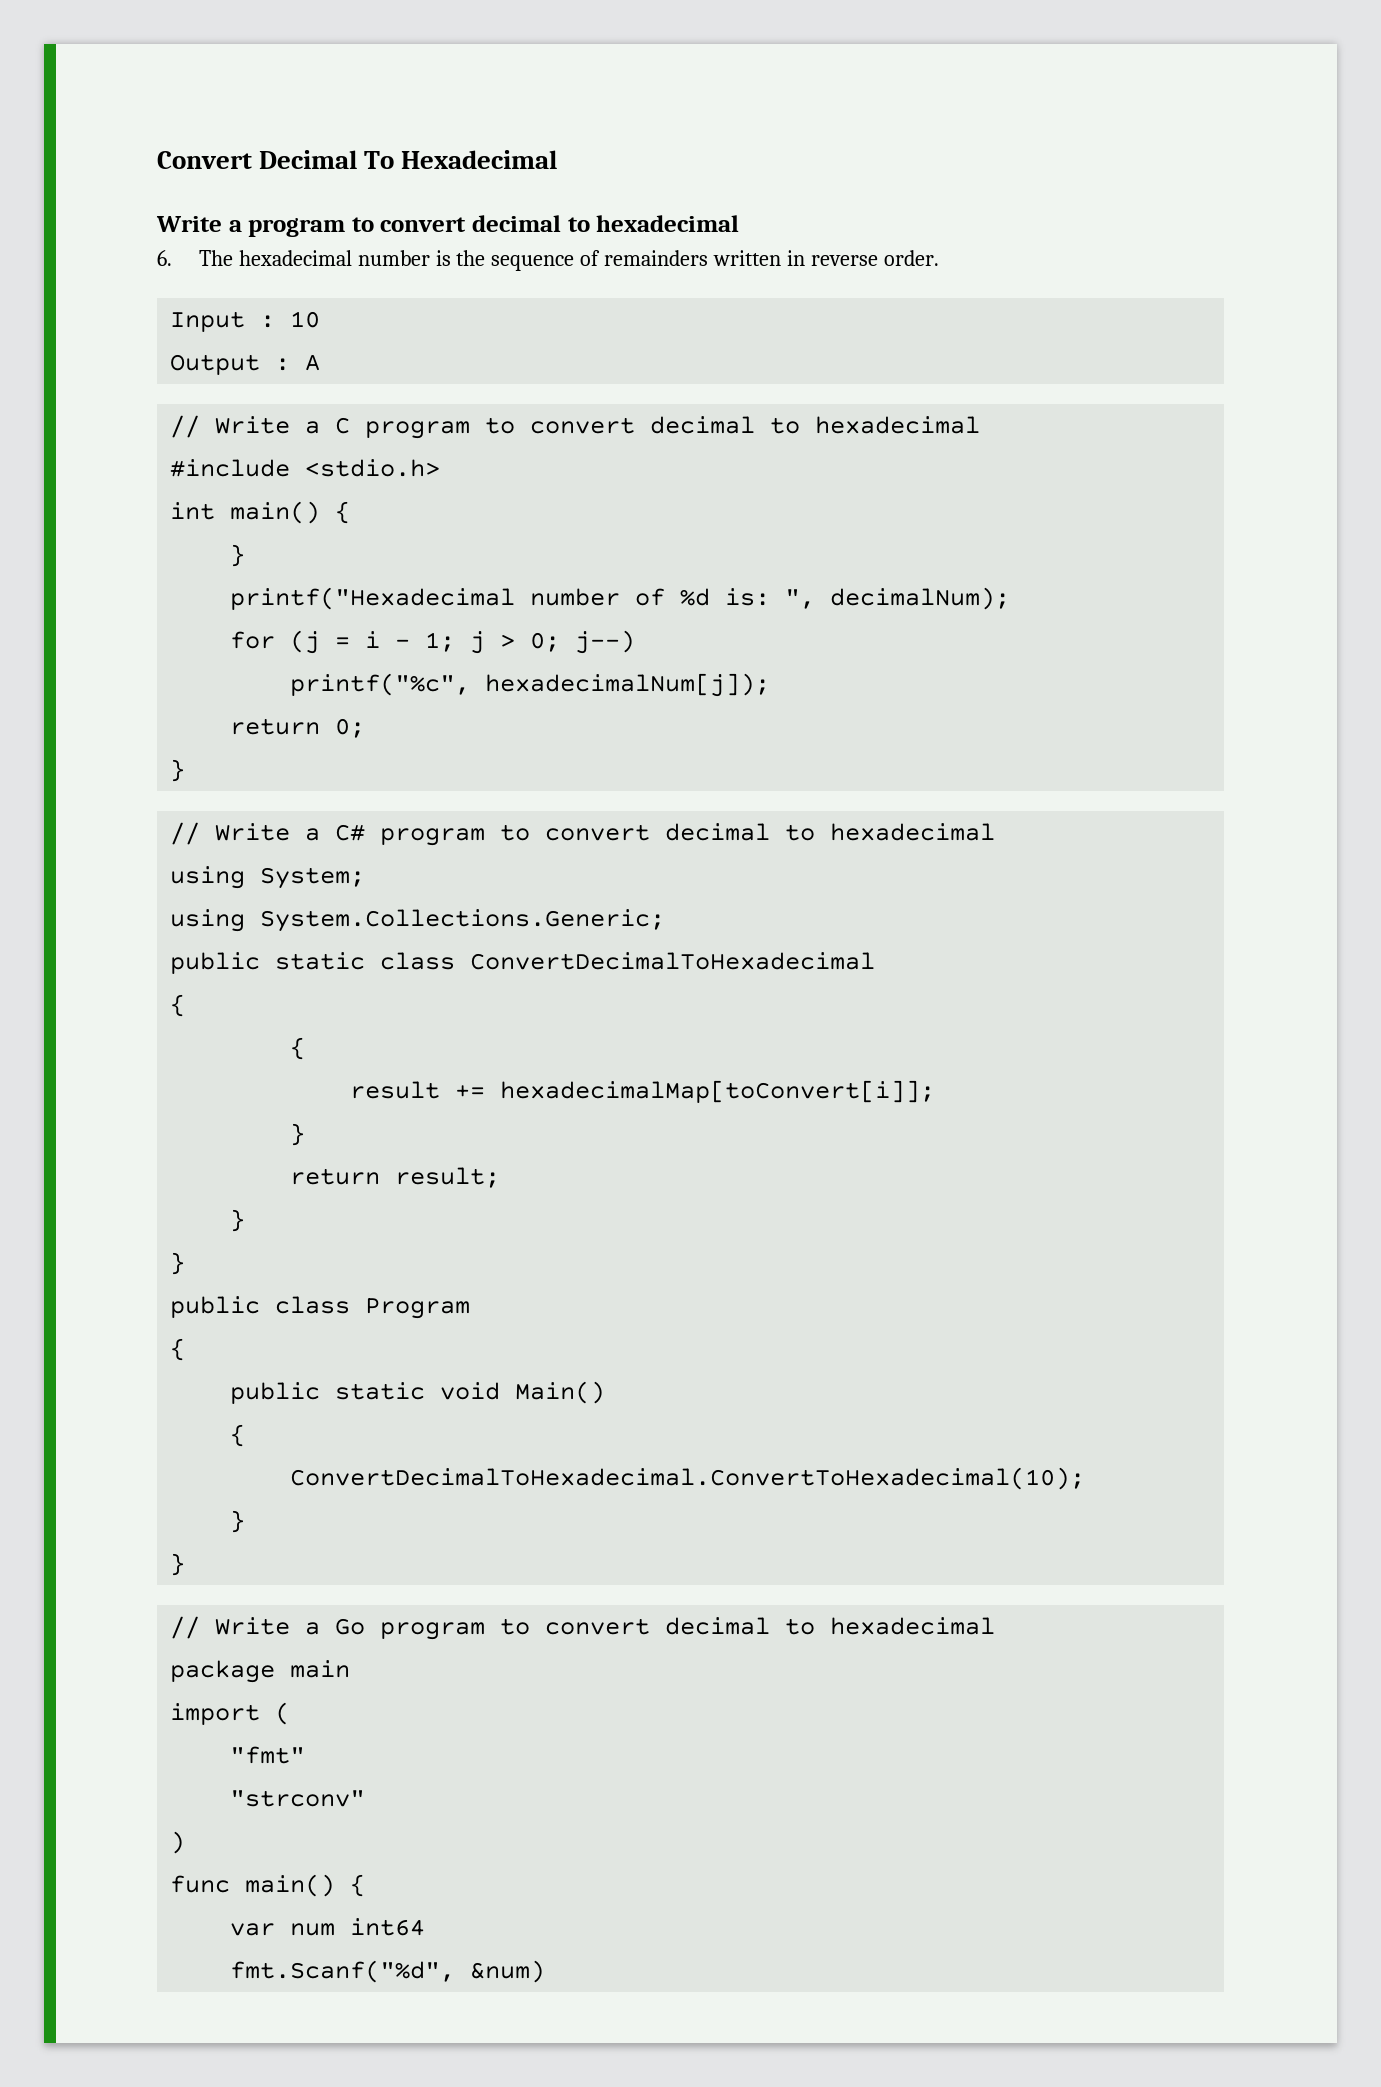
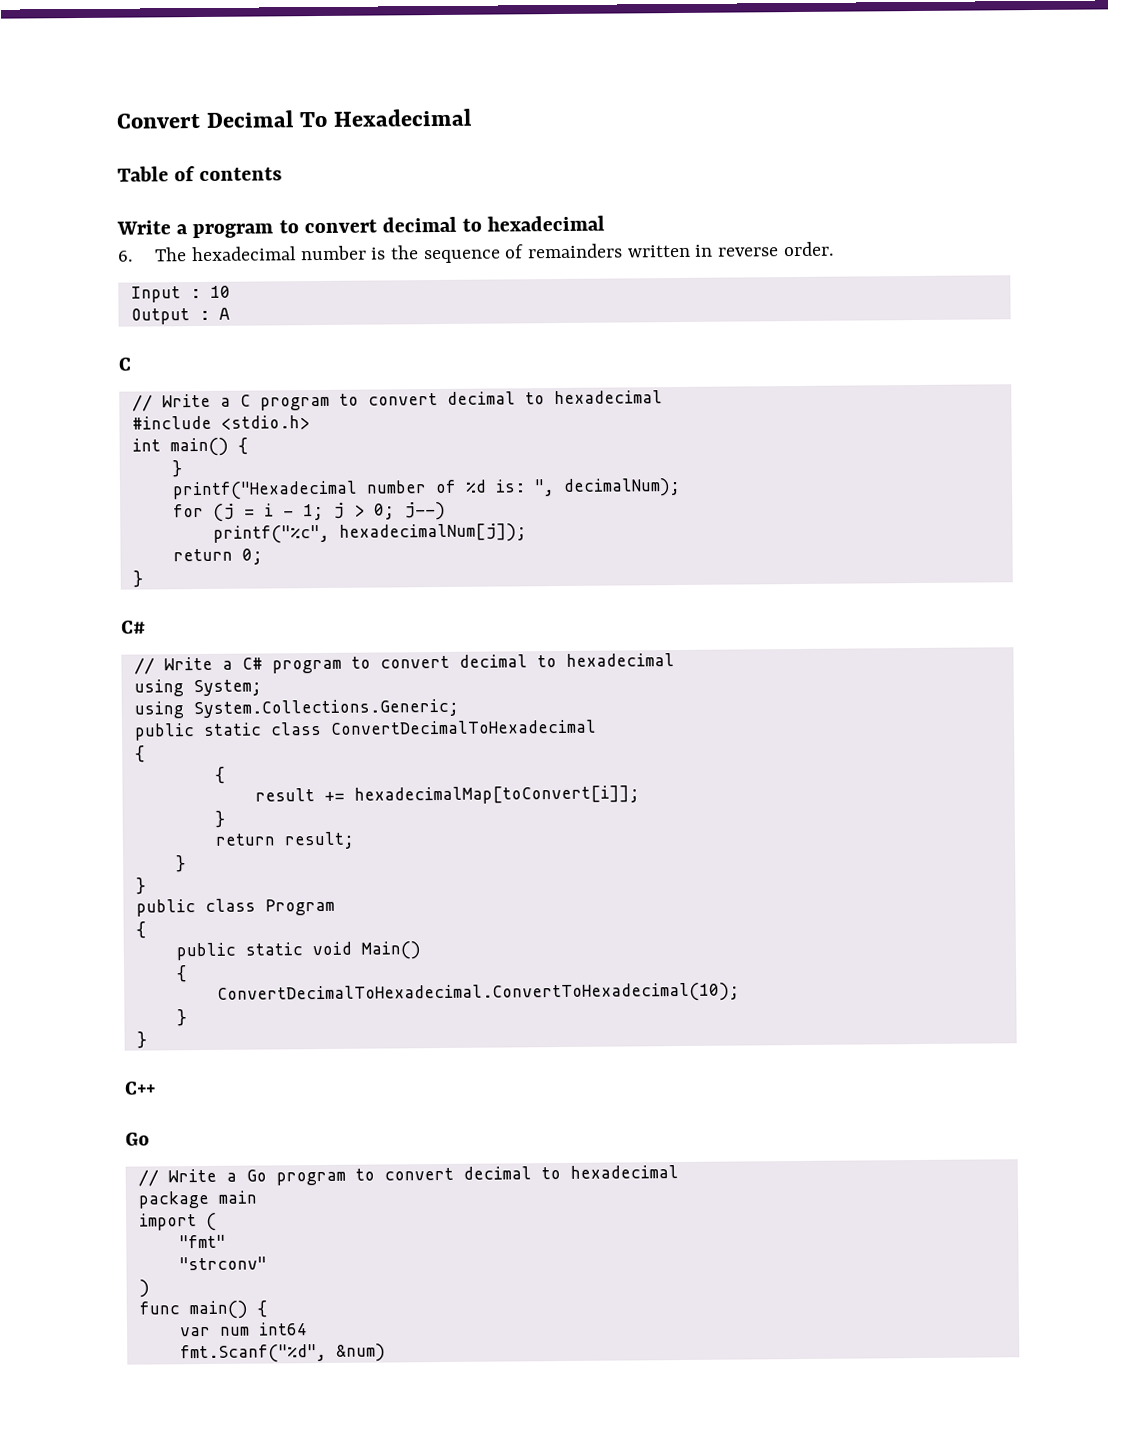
+ Table of contents
  Output : A
+ C
  return 0;
  }
+ C#
+ C++
+ Go

